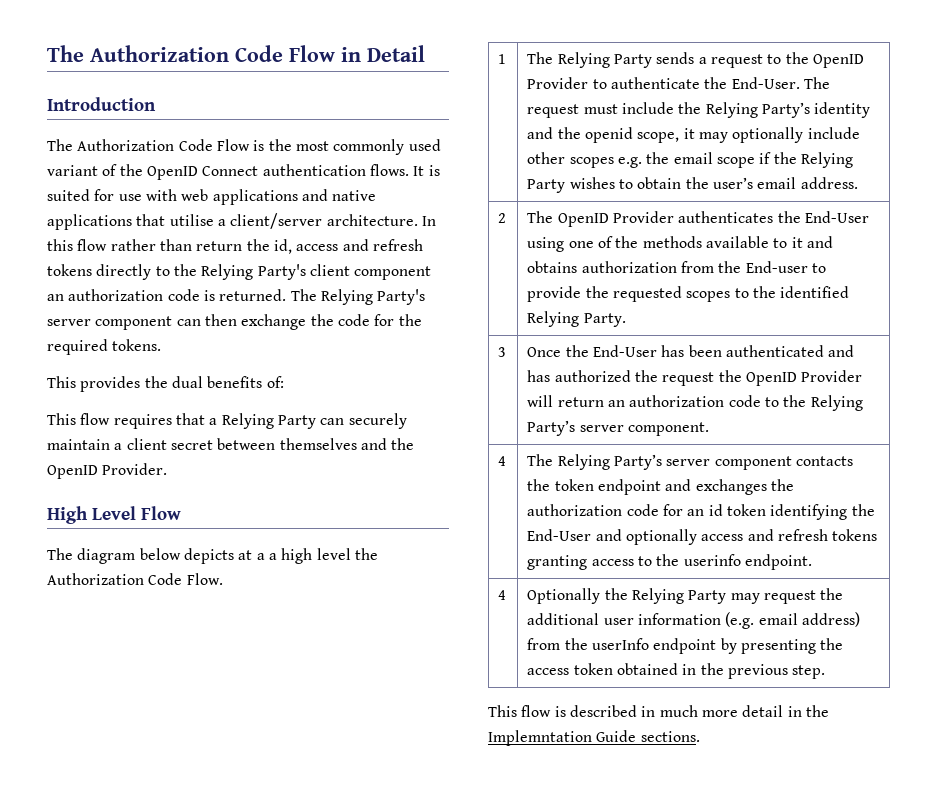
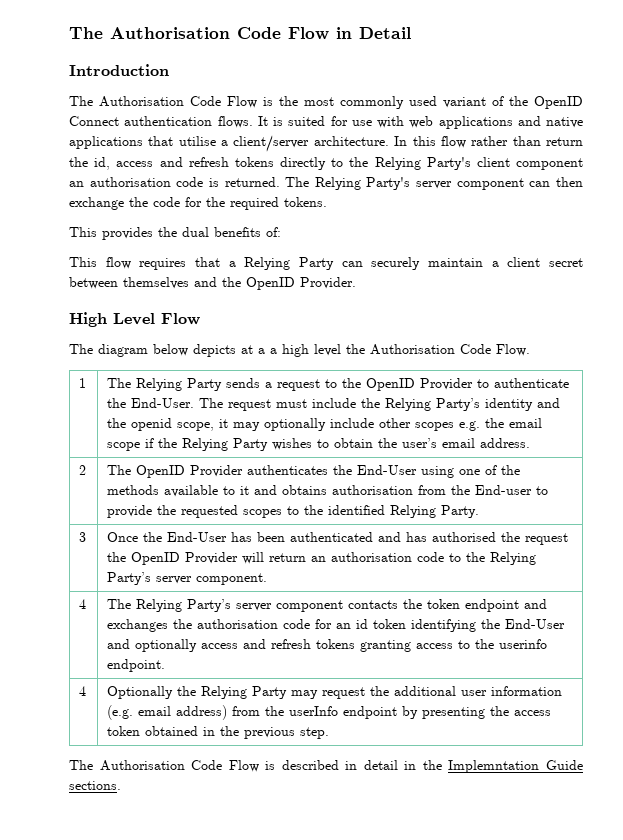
- The Authorization Code Flow in Detail
+ The Authorisation Code Flow in Detail
- The Authorization Code Flow is the most commonly used variant of the OpenID Connect authentication flows.
+ The Authorisation Code Flow is the most commonly used variant of the OpenID Connect authentication flows.
- In this flow rather than return the id, access and refresh tokens directly to the Relying Party's client component an authorization code is returned.
+ In this flow rather than return the id, access and refresh tokens directly to the Relying Party's client component an authorisation code is returned.
- The diagram below depicts at a a high level the Authorization Code Flow.
+ The diagram below depicts at a a high level the Authorisation Code Flow.
- 2 | The OpenID Provider authenticates the End-User using one of the methods available to it and obtains authorization from the End-user to provide the requested scopes to the identified Relying Party.
+ 2 | The OpenID Provider authenticates the End-User using one of the methods available to it and obtains authorisation from the End-user to provide the requested scopes to the identified Relying Party.
- 3 | Once the End-User has been authenticated and has authorized the request the OpenID Provider will return an authorization code to the Relying Party’s server component.
+ 3 | Once the End-User has been authenticated and has authorised the request the OpenID Provider will return an authorisation code to the Relying Party’s server component.
- 4 | The Relying Party’s server component contacts the token endpoint and exchanges the authorization code for an id token identifying the End-User and optionally access and refresh tokens granting access to the userinfo endpoint.
+ 4 | The Relying Party’s server component contacts the token endpoint and exchanges the authorisation code for an id token identifying the End-User and optionally access and refresh tokens granting access to the userinfo endpoint.
- This flow is described in much more detail in the Implemntation Guide sections.
+ The Authorisation Code Flow is described in detail in the Implemntation Guide sections.

